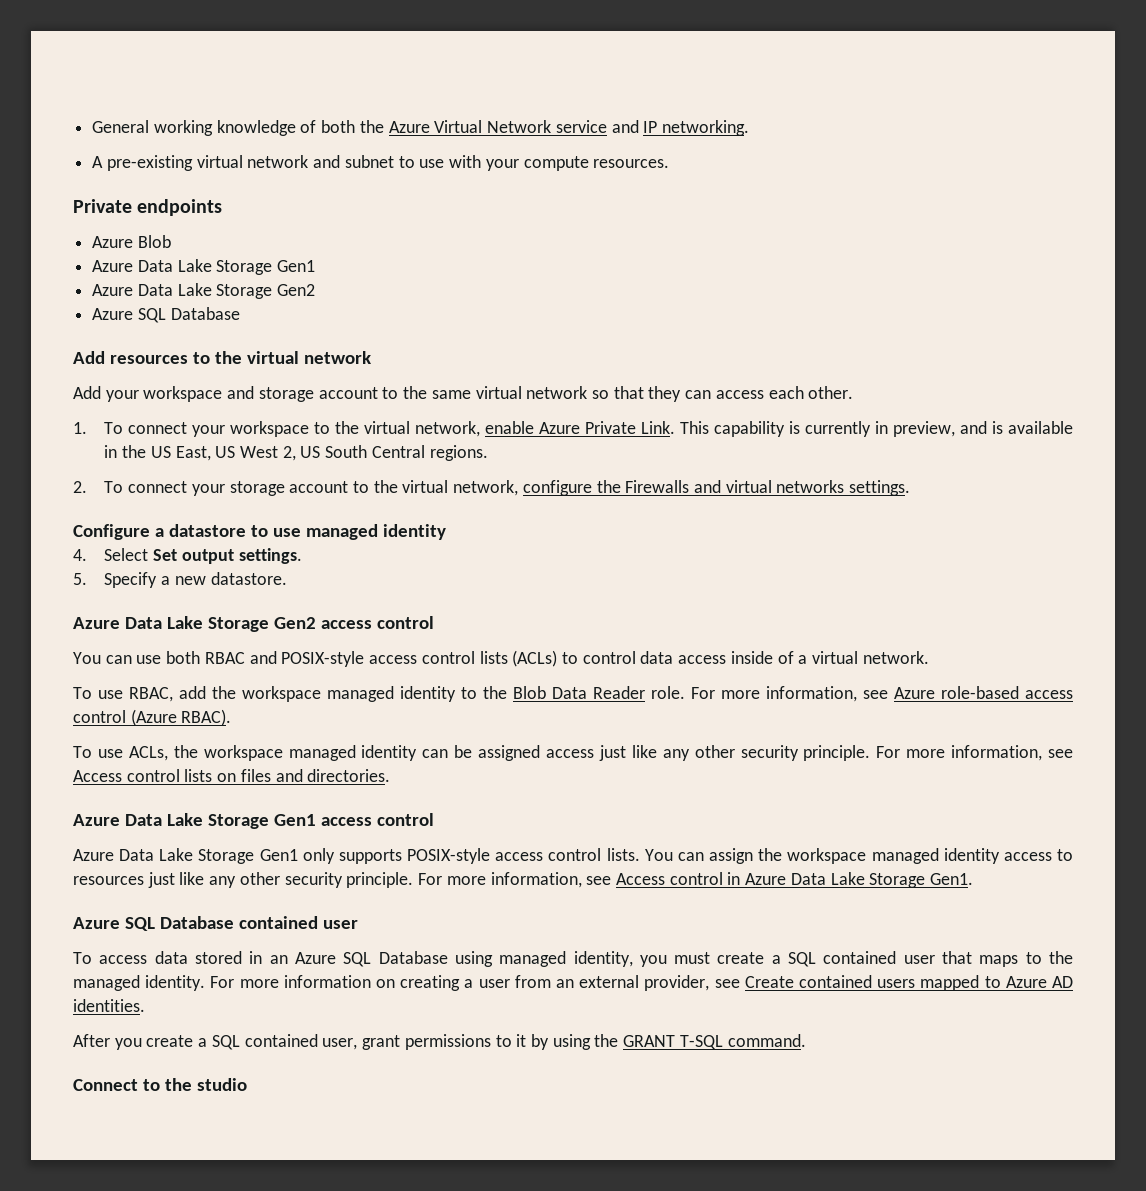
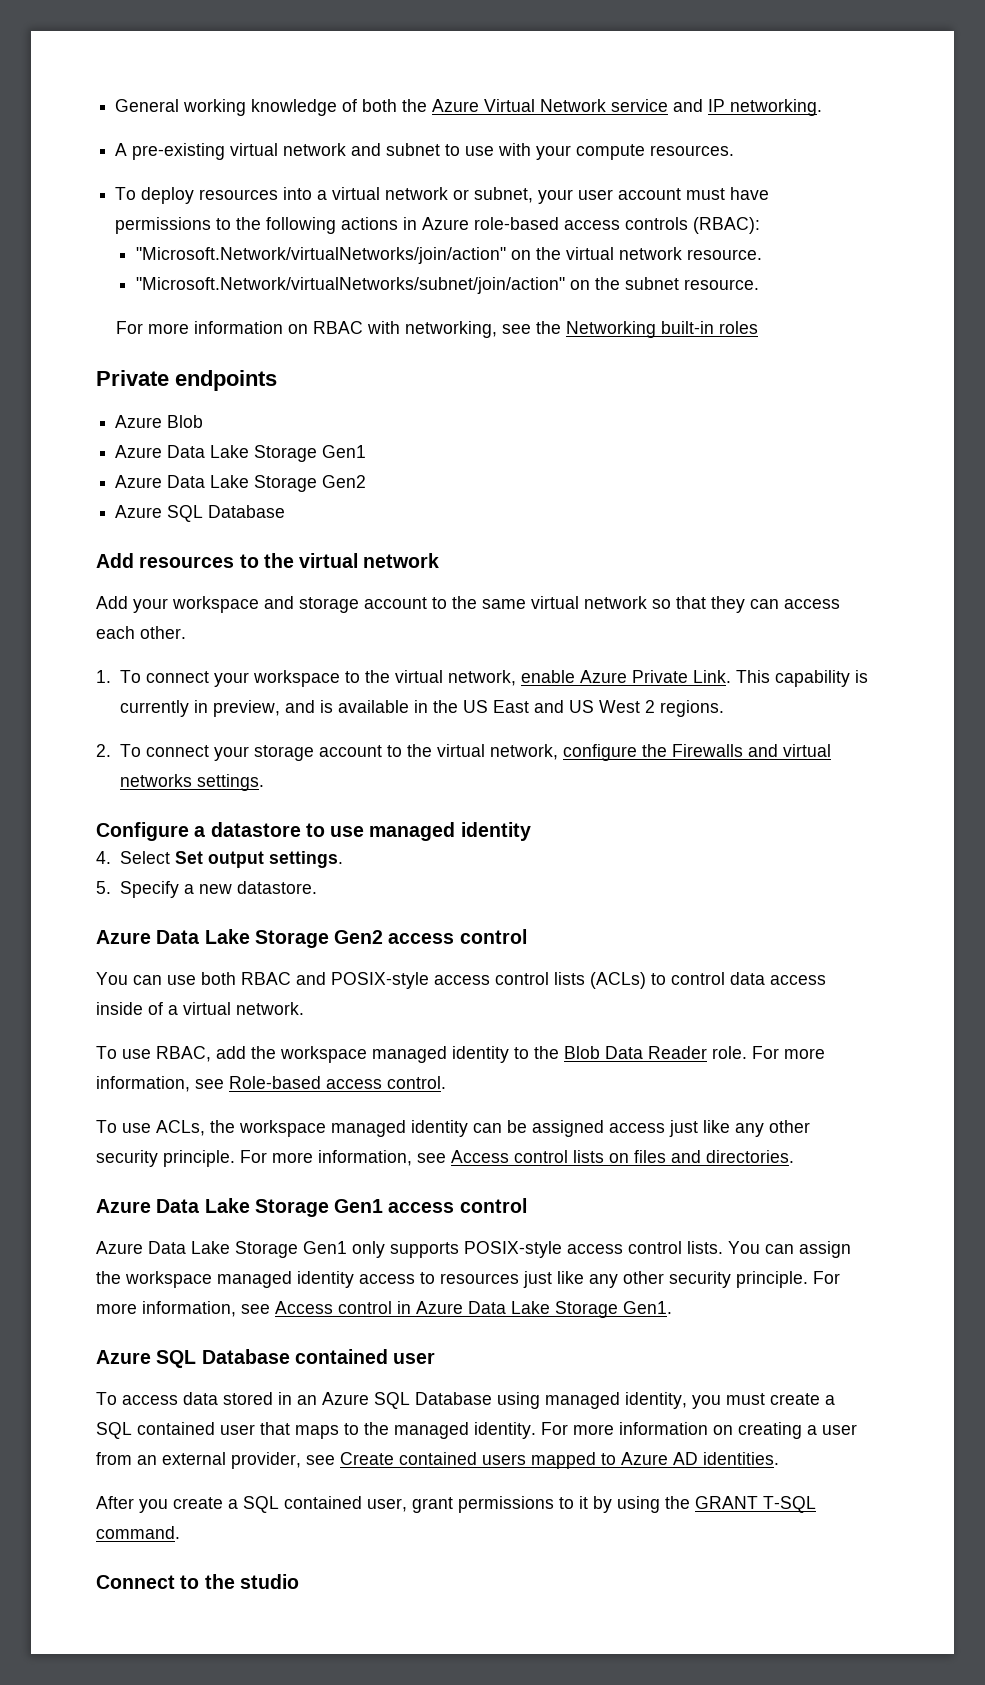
+ To deploy resources into a virtual network or subnet, your user account must have permissions to the following actions in Azure role-based access controls (RBAC):
+ "Microsoft.Network/virtualNetworks/join/action" on the virtual network resource.
+ "Microsoft.Network/virtualNetworks/subnet/join/action" on the subnet resource.
+ For more information on RBAC with networking, see the Networking built-in roles
- This capability is currently in preview, and is available in the US East, US West 2, US South Central regions.
+ This capability is currently in preview, and is available in the US East and US West 2 regions.
- For more information, see Azure role-based access control (Azure RBAC).
+ For more information, see Role-based access control.

